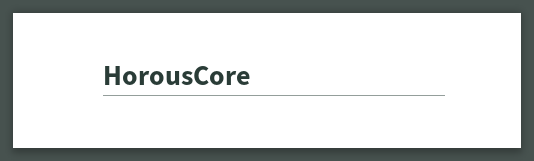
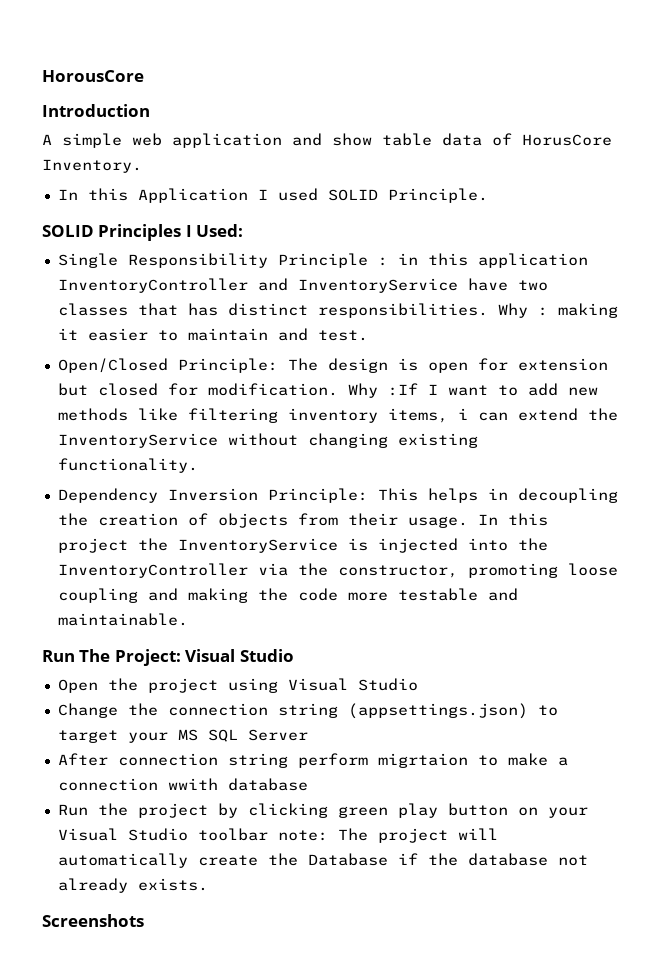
+ Introduction
+ A simple web application and show table data of HorusCore Inventory.
+ In this Application I used SOLID Principle.
+ SOLID Principles I Used:
+ Single Responsibility Principle : in this application InventoryController and InventoryService have two classes that has distinct responsibilities. Why : making it easier to maintain and test.
+ Open/Closed Principle: The design is open for extension but closed for modification. Why :If I want to add new methods like filtering inventory items, i can extend the InventoryService without changing existing functionality.
+ Dependency Inversion Principle: This helps in decoupling the creation of objects from their usage. In this project the InventoryService is injected into the InventoryController via the constructor, promoting loose coupling and making the code more testable and maintainable.
+ Run The Project: Visual Studio
+ Open the project using Visual Studio
+ Change the connection string (appsettings.json) to target your MS SQL Server
+ After connection string perform migrtaion to make a connection wwith database
+ Run the project by clicking green play button on your Visual Studio toolbar note: The project will automatically create the Database if the database not already exists.
+ Screenshots

